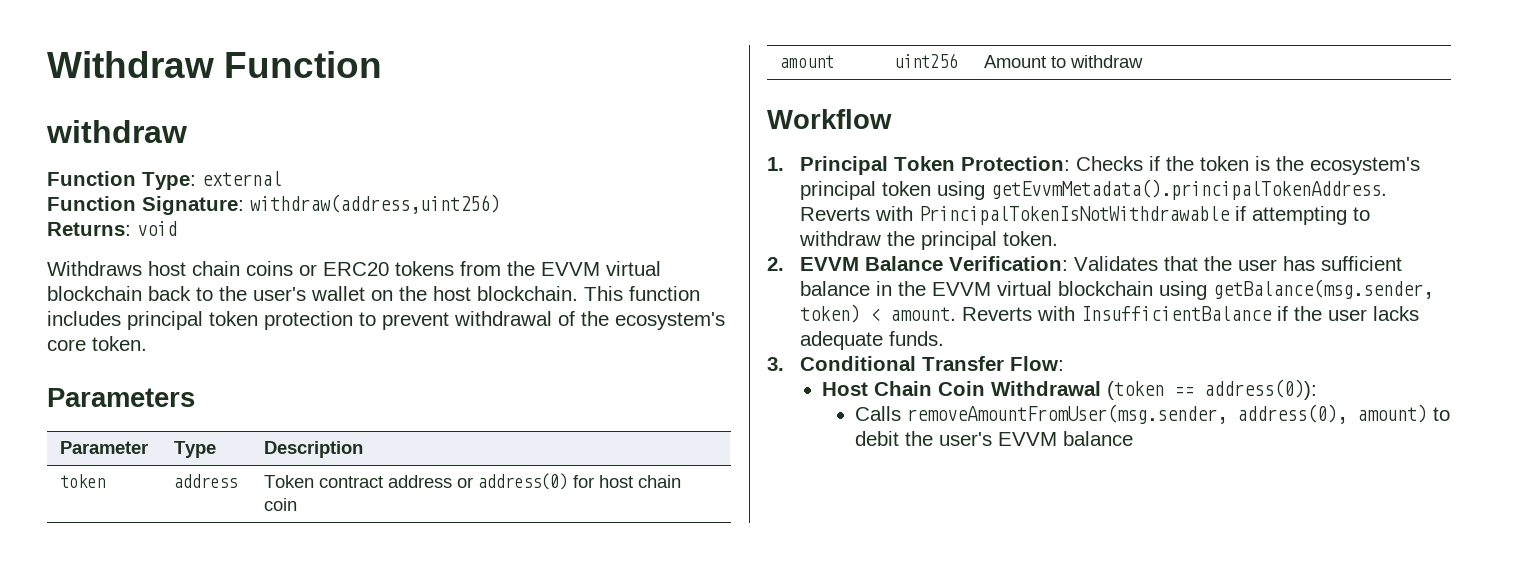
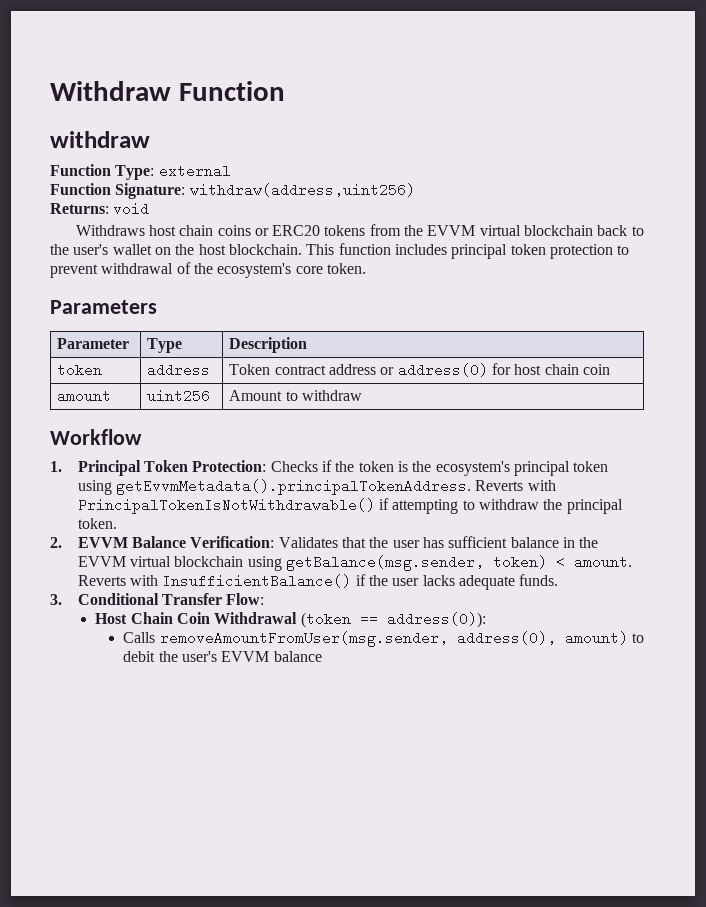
- 1. Principal Token Protection: Checks if the token is the ecosystem's principal token using getEvvmMetadata().principalTokenAddress. Reverts with PrincipalTokenIsNotWithdrawable if attempting to withdraw the principal token.
+ 1. Principal Token Protection: Checks if the token is the ecosystem's principal token using getEvvmMetadata().principalTokenAddress. Reverts with PrincipalTokenIsNotWithdrawable() if attempting to withdraw the principal token.
- Reverts with InsufficientBalance if the user lacks adequate funds.
+ Reverts with InsufficientBalance() if the user lacks adequate funds.

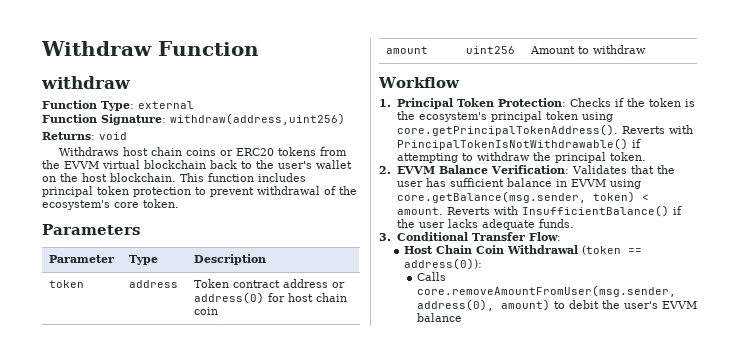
- 1. Principal Token Protection: Checks if the token is the ecosystem's principal token using getEvvmMetadata().principalTokenAddress. Reverts with PrincipalTokenIsNotWithdrawable() if attempting to withdraw the principal token.
+ 1. Principal Token Protection: Checks if the token is the ecosystem's principal token using core.getPrincipalTokenAddress(). Reverts with PrincipalTokenIsNotWithdrawable() if attempting to withdraw the principal token.
- 2. EVVM Balance Verification: Validates that the user has sufficient balance in the EVVM virtual blockchain using getBalance(msg.sender, token) < amount.
+ 2. EVVM Balance Verification: Validates that the user has sufficient balance in EVVM using core.getBalance(msg.sender, token) < amount.
- Calls removeAmountFromUser(msg.sender, address(0), amount) to debit the user's EVVM balance
+ Calls core.removeAmountFromUser(msg.sender, address(0), amount) to debit the user's EVVM balance

